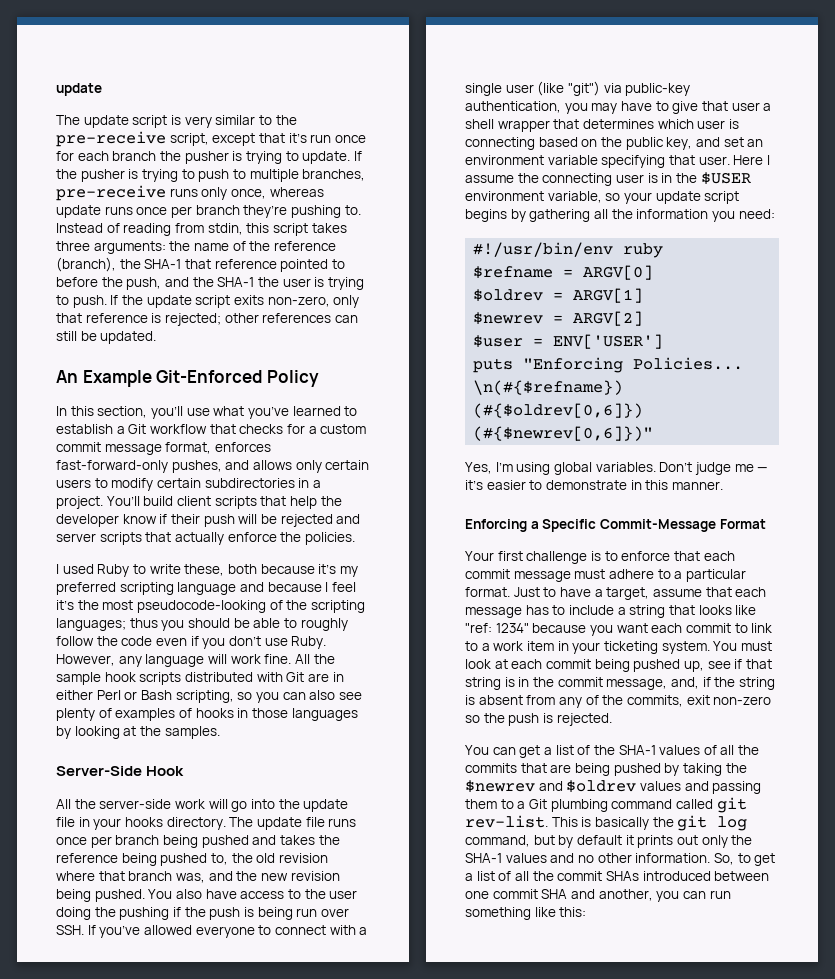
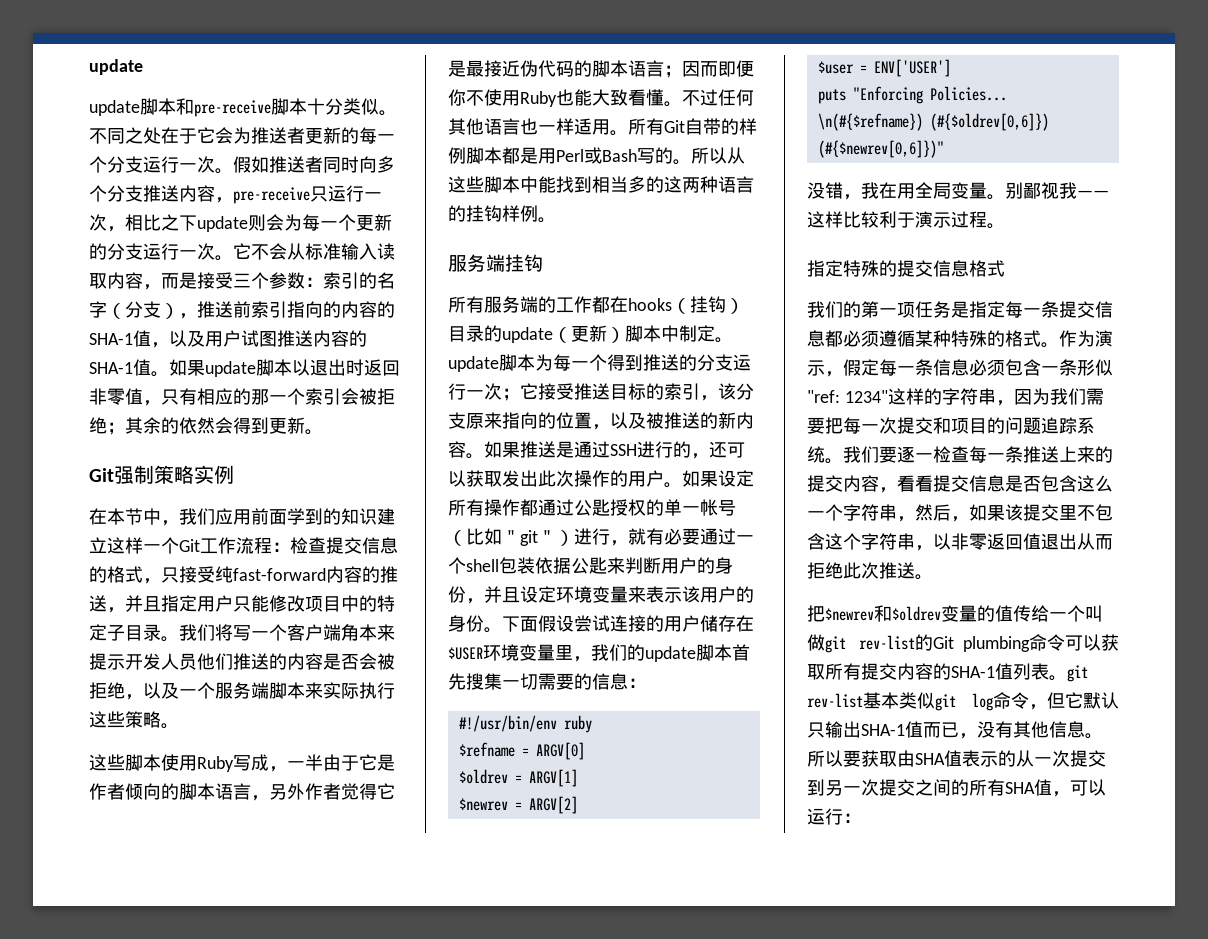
- The update script is very similar to the pre-receive script, except that it’s run once for each branch the pusher is trying to update. If the pusher is trying to push to multiple branches, pre-receive runs only once, whereas update runs once per branch they’re pushing to. Instead of reading from stdin, this script takes three arguments: the name of the reference (branch), the SHA-1 that reference pointed to before the push, and the SHA-1 the user is trying to push. If the update script exits non-zero, only that reference is rejected; other references can still be updated.
- An Example Git-Enforced Policy
- In this section, you’ll use what you’ve learned to establish a Git workflow that checks for a custom commit message format, enforces fast-forward-only pushes, and allows only certain users to modify certain subdirectories in a project. You’ll build client scripts that help the developer know if their push will be rejected and server scripts that actually enforce the policies.
- I used Ruby to write these, both because it’s my preferred scripting language and because I feel it’s the most pseudocode-looking of the scripting languages; thus you should be able to roughly follow the code even if you don’t use Ruby. However, any language will work fine. All the sample hook scripts distributed with Git are in either Perl or Bash scripting, so you can also see plenty of examples of hooks in those languages by looking at the samples.
- Server-Side Hook
- All the server-side work will go into the update file in your hooks directory. The update file runs once per branch being pushed and takes the reference being pushed to, the old revision where that branch was, and the new revision being pushed. You also have access to the user doing the pushing if the push is being run over SSH. If you’ve allowed everyone to connect with a single user (like "git") via public-key authentication, you may have to give that user a shell wrapper that determines which user is connecting based on the public key, and set an environment variable specifying that user. Here I assume the connecting user is in the $USER environment variable, so your update script begins by gathering all the information you need:
+ update脚本和pre-receive脚本十分类似。不同之处在于它会为推送者更新的每一个分支运行一次。假如推送者同时向多个分支推送内容，pre-receive只运行一次，相比之下update则会为每一个更新的分支运行一次。它不会从标准输入读取内容，而是接受三个参数：索引的名字（分支），推送前索引指向的内容的SHA-1值，以及用户试图推送内容的SHA-1值。如果update脚本以退出时返回非零值，只有相应的那一个索引会被拒绝；其余的依然会得到更新。
+ Git强制策略实例
+ 在本节中，我们应用前面学到的知识建立这样一个Git工作流程：检查提交信息的格式，只接受纯fast-forward内容的推送，并且指定用户只能修改项目中的特定子目录。我们将写一个客户端角本来提示开发人员他们推送的内容是否会被拒绝，以及一个服务端脚本来实际执行这些策略。
+ 这些脚本使用Ruby写成，一半由于它是作者倾向的脚本语言，另外作者觉得它是最接近伪代码的脚本语言；因而即便你不使用Ruby也能大致看懂。不过任何其他语言也一样适用。所有Git自带的样例脚本都是用Perl或Bash写的。所以从这些脚本中能找到相当多的这两种语言的挂钩样例。
+ 服务端挂钩
+ 所有服务端的工作都在hooks（挂钩）目录的update（更新）脚本中制定。update脚本为每一个得到推送的分支运行一次；它接受推送目标的索引，该分支原来指向的位置，以及被推送的新内容。如果推送是通过SSH进行的，还可以获取发出此次操作的用户。如果设定所有操作都通过公匙授权的单一帐号（比如＂git＂）进行，就有必要通过一个shell包装依据公匙来判断用户的身份，并且设定环境变量来表示该用户的身份。下面假设尝试连接的用户储存在$USER环境变量里，我们的update脚本首先搜集一切需要的信息：
- Yes, I’m using global variables. Don’t judge me — it’s easier to demonstrate in this manner.
- Enforcing a Specific Commit-Message Format
- Your first challenge is to enforce that each commit message must adhere to a particular format. Just to have a target, assume that each message has to include a string that looks like "ref: 1234" because you want each commit to link to a work item in your ticketing system. You must look at each commit being pushed up, see if that string is in the commit message, and, if the string is absent from any of the commits, exit non-zero so the push is rejected.
- You can get a list of the SHA-1 values of all the commits that are being pushed by taking the $newrev and $oldrev values and passing them to a Git plumbing command called git rev-list. This is basically the git log command, but by default it prints out only the SHA-1 values and no other information. So, to get a list of all the commit SHAs introduced between one commit SHA and another, you can run something like this:
+ 没错，我在用全局变量。别鄙视我——这样比较利于演示过程。
+ 指定特殊的提交信息格式
+ 我们的第一项任务是指定每一条提交信息都必须遵循某种特殊的格式。作为演示，假定每一条信息必须包含一条形似"ref: 1234"这样的字符串，因为我们需要把每一次提交和项目的问题追踪系统。我们要逐一检查每一条推送上来的提交内容，看看提交信息是否包含这么一个字符串，然后，如果该提交里不包含这个字符串，以非零返回值退出从而拒绝此次推送。
+ 把$newrev和$oldrev变量的值传给一个叫做git rev-list的Git plumbing命令可以获取所有提交内容的SHA-1值列表。git rev-list基本类似git log命令，但它默认只输出SHA-1值而已，没有其他信息。所以要获取由SHA值表示的从一次提交到另一次提交之间的所有SHA值，可以运行：

